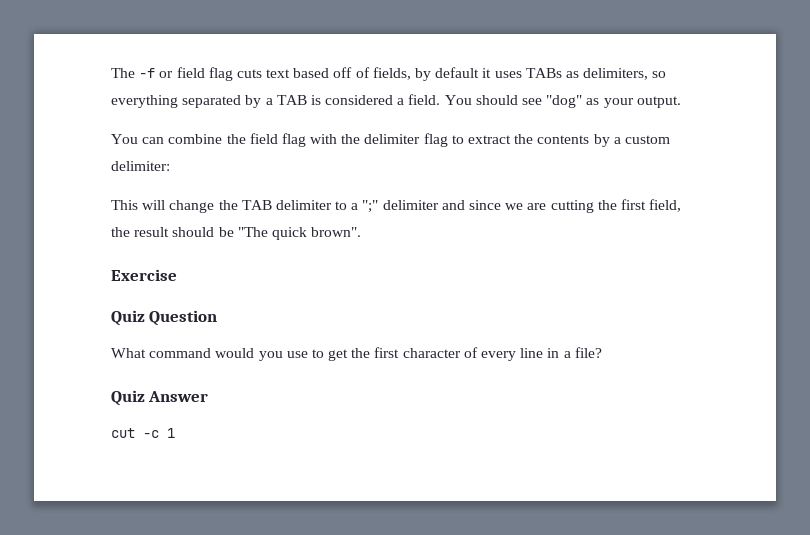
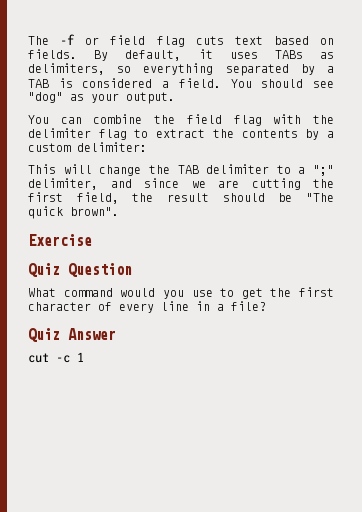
- The -f or field flag cuts text based off of fields, by default it uses TABs as delimiters, so everything separated by a TAB is considered a field.
+ The -f or field flag cuts text based on fields. By default, it uses TABs as delimiters, so everything separated by a TAB is considered a field.
- This will change the TAB delimiter to a ";" delimiter and since we are cutting the first field, the result should be "The quick brown".
+ This will change the TAB delimiter to a ";" delimiter, and since we are cutting the first field, the result should be "The quick brown".

